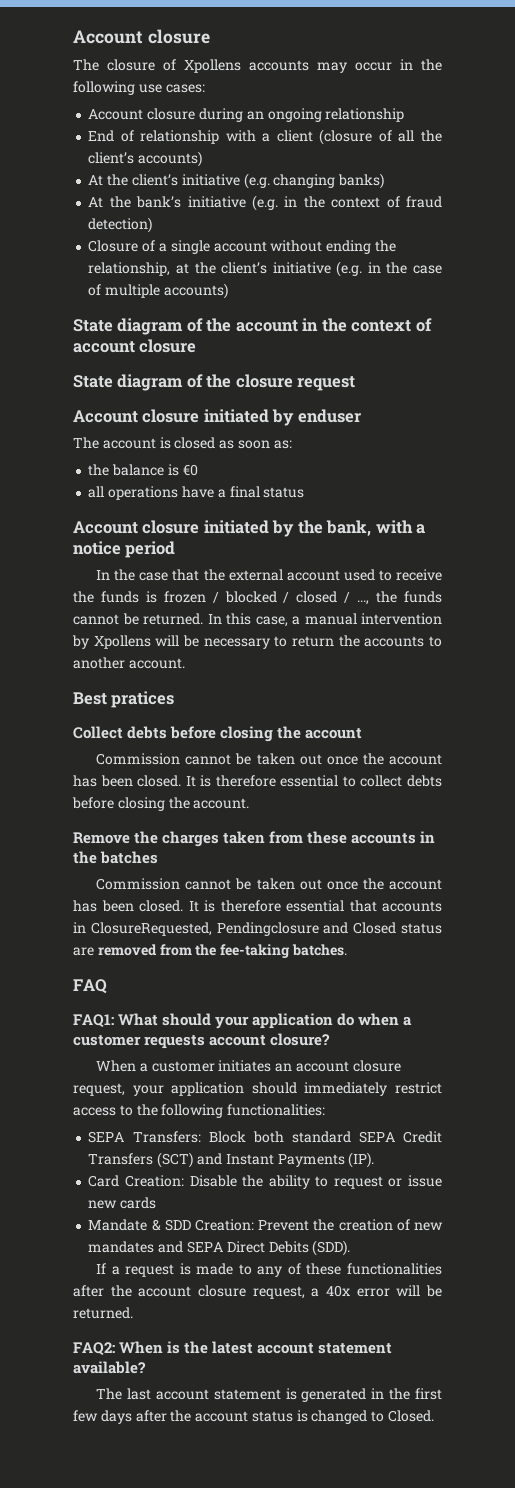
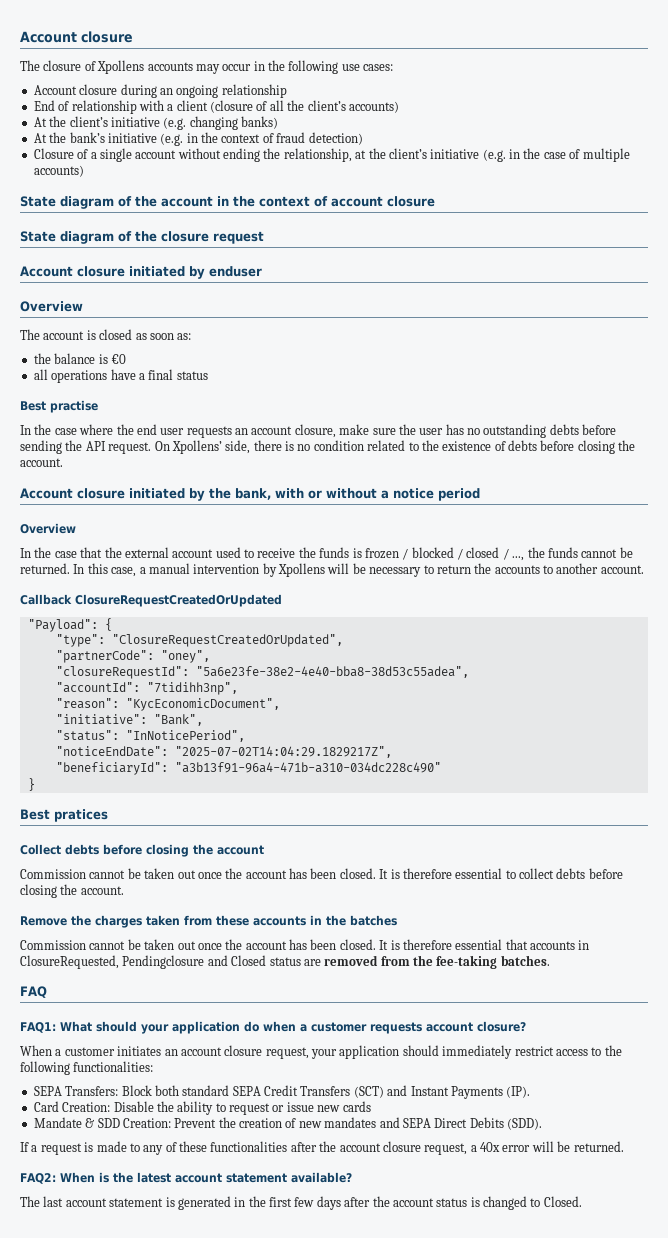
  Account closure initiated by enduser
+ Overview
+ Best practise
+ In the case where the end user requests an account closure, make sure the user has no outstanding debts before sending the API request. On Xpollens’ side, there is no condition related to the existence of debts before closing the account.
- Account closure initiated by the bank, with a notice period
+ Account closure initiated by the bank, with or without a notice period
+ Overview
+ Callback ClosureRequestCreatedOrUpdated
+ "Payload": {
+ "type": "ClosureRequestCreatedOrUpdated",
+ "partnerCode": "oney",
+ "closureRequestId": "5a6e23fe-38e2-4e40-bba8-38d53c55adea",
+ "accountId": "7tidihh3np",
+ "reason": "KycEconomicDocument",
+ "initiative": "Bank",
+ "status": "InNoticePeriod",
+ "noticeEndDate": "2025-07-02T14:04:29.1829217Z",
+ "beneficiaryId": "a3b13f91-96a4-471b-a310-034dc228c490"
+ }

